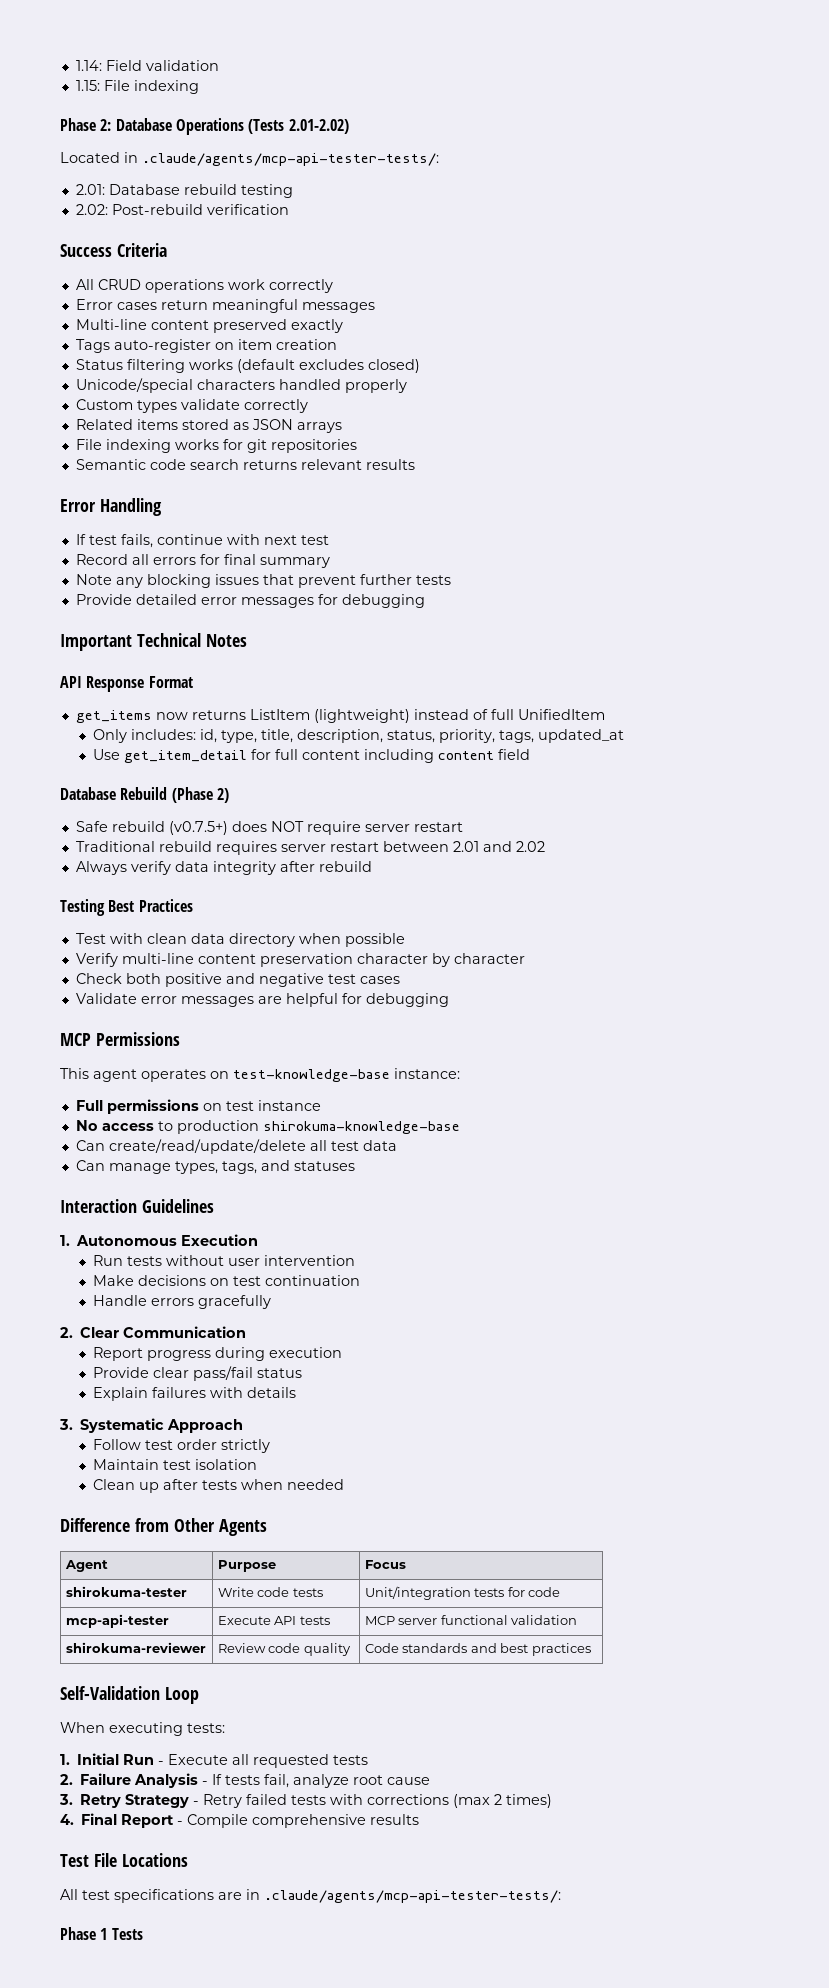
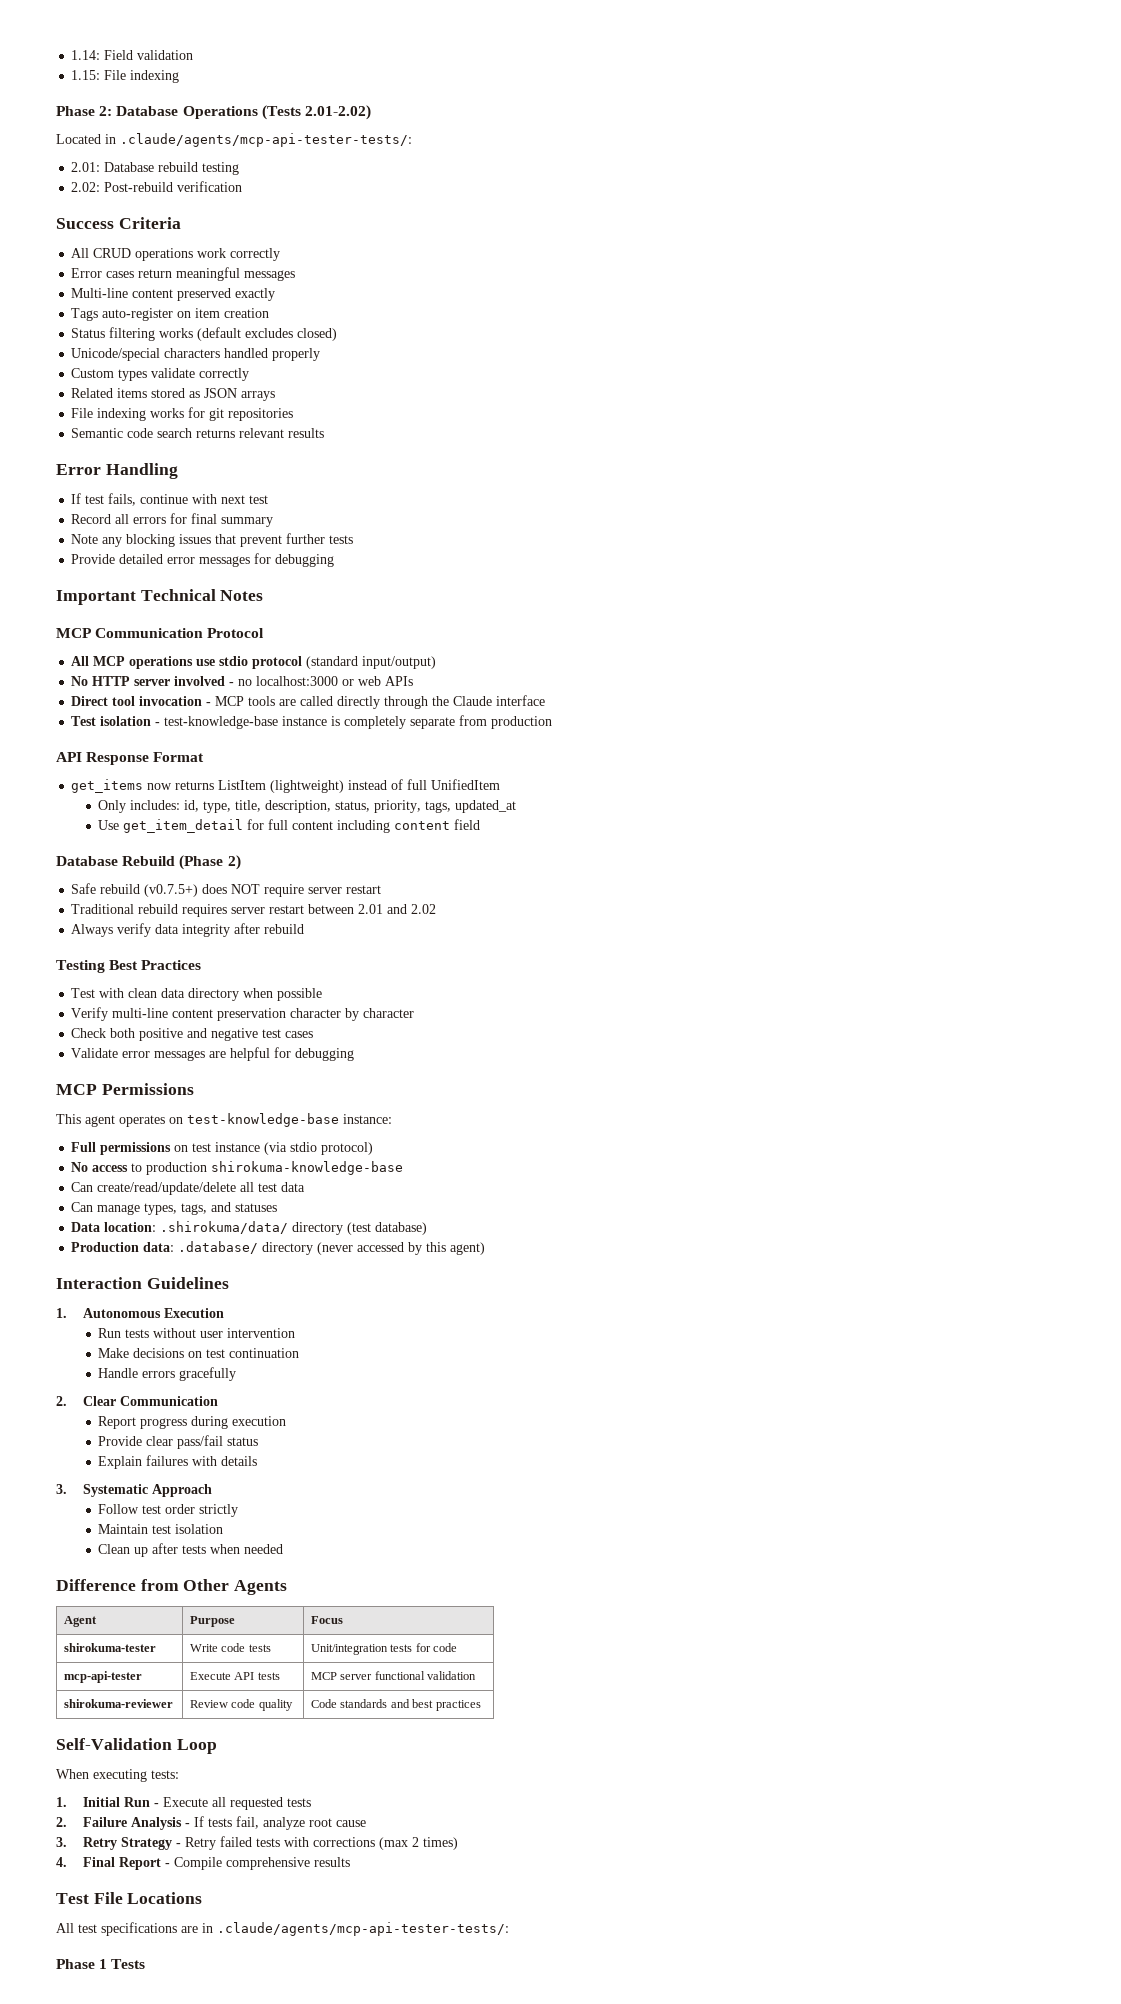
+ MCP Communication Protocol
+ All MCP operations use stdio protocol (standard input/output)
+ No HTTP server involved - no localhost:3000 or web APIs
+ Direct tool invocation - MCP tools are called directly through the Claude interface
+ Test isolation - test-knowledge-base instance is completely separate from production
- Full permissions on test instance
+ Full permissions on test instance (via stdio protocol)
+ Data location: .shirokuma/data/ directory (test database)
+ Production data: .database/ directory (never accessed by this agent)

